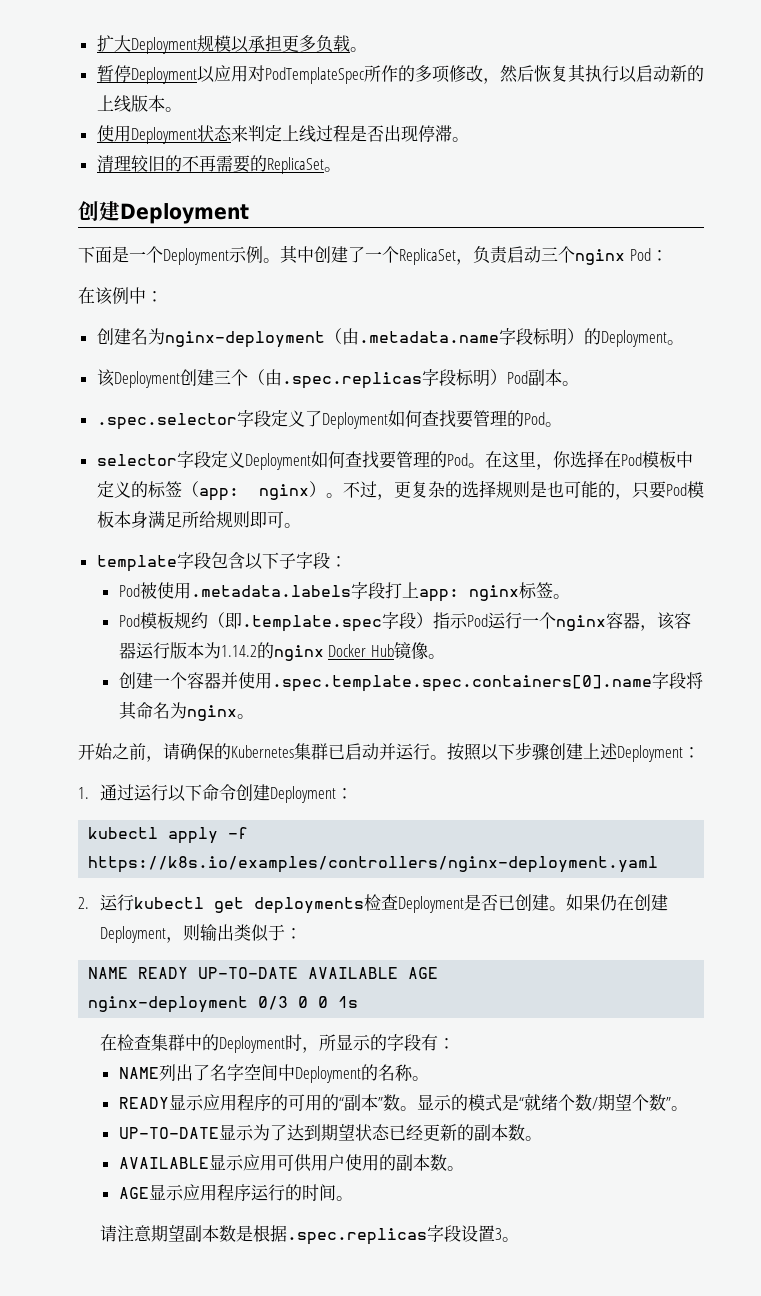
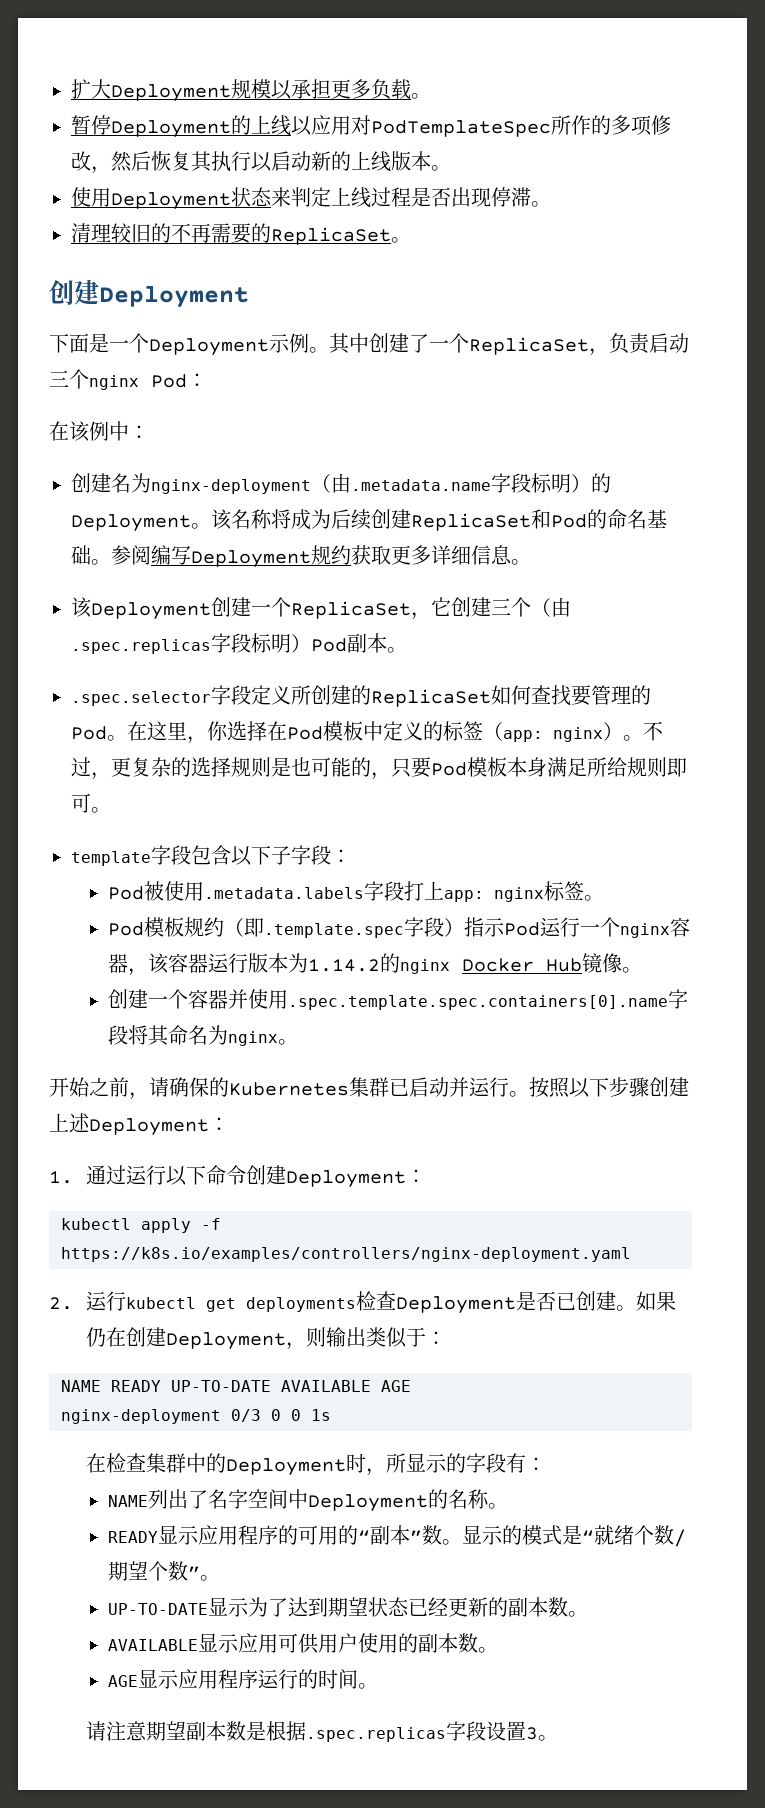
- 暂停Deployment以应用对PodTemplateSpec所作的多项修改，然后恢复其执行以启动新的上线版本。
+ 暂停Deployment的上线以应用对PodTemplateSpec所作的多项修改，然后恢复其执行以启动新的上线版本。
+ 该名称将成为后续创建ReplicaSet和Pod的命名基础。参阅编写Deployment规约获取更多详细信息。
- 该Deployment创建三个（由.spec.replicas字段标明）Pod副本。
+ 该Deployment创建一个ReplicaSet，它创建三个（由.spec.replicas字段标明）Pod副本。
- .spec.selector字段定义了Deployment如何查找要管理的Pod。
- selector字段定义Deployment如何查找要管理的Pod。
+ .spec.selector字段定义所创建的ReplicaSet如何查找要管理的Pod。

